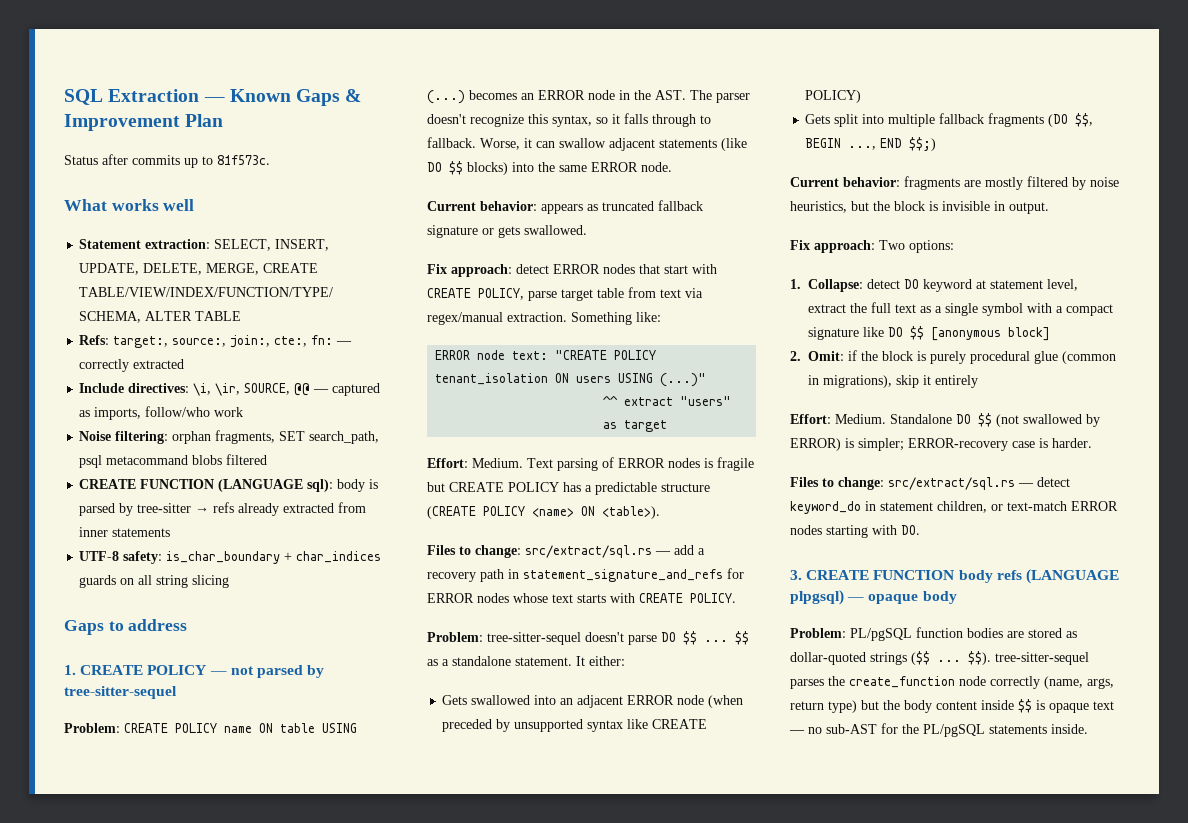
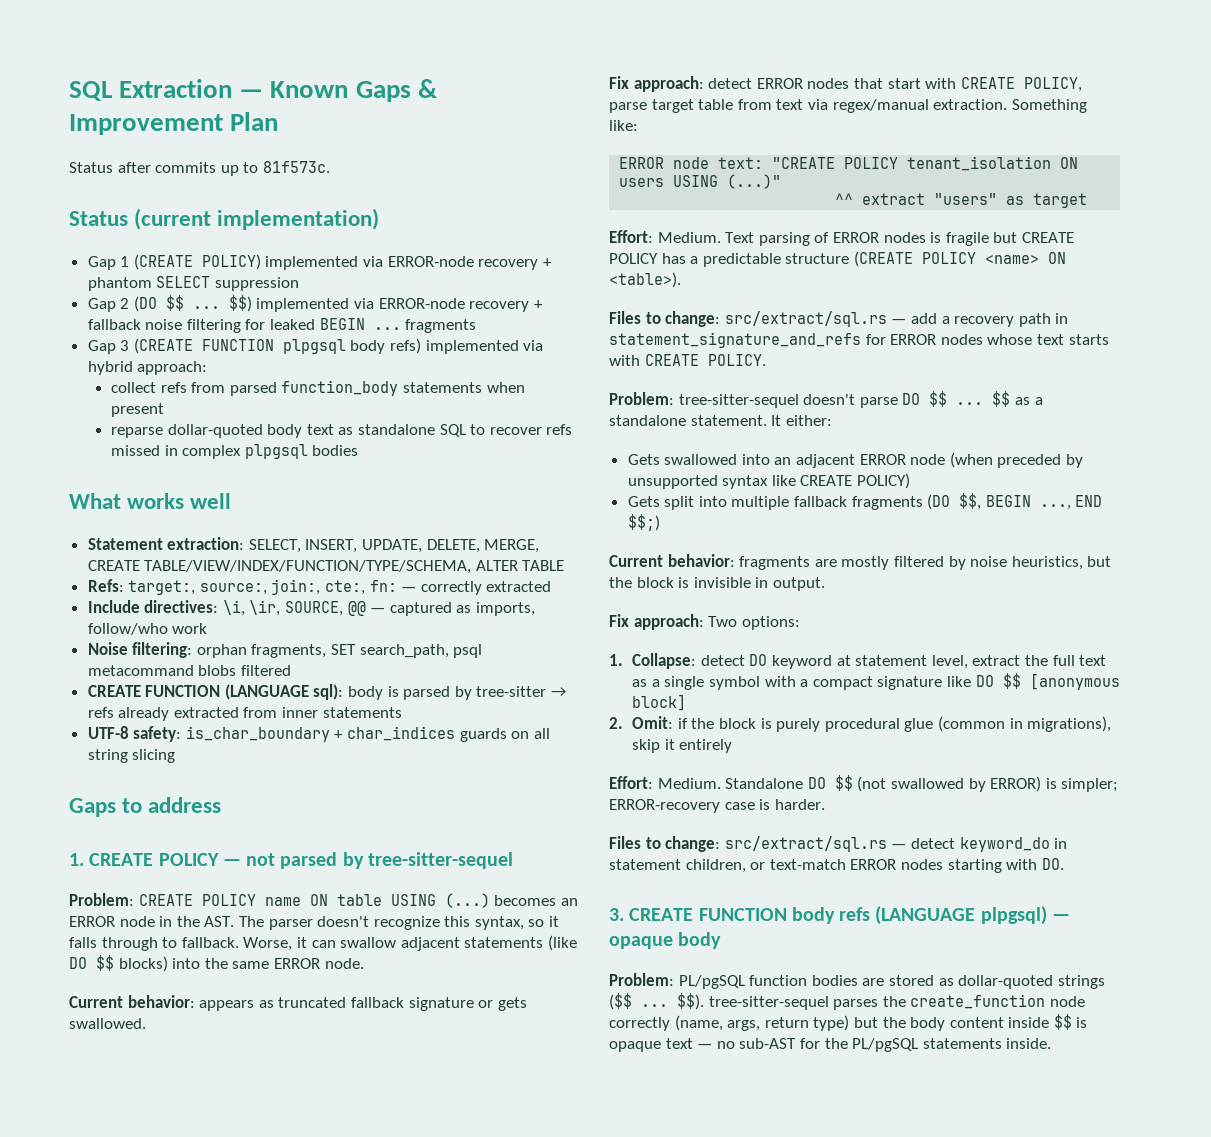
+ Status (current implementation)
+ Gap 1 (CREATE POLICY) implemented via ERROR-node recovery + phantom SELECT suppression
+ Gap 2 (DO $$ ... $$) implemented via ERROR-node recovery + fallback noise filtering for leaked BEGIN ... fragments
+ Gap 3 (CREATE FUNCTION plpgsql body refs) implemented via hybrid approach:
+ collect refs from parsed function_body statements when present
+ reparse dollar-quoted body text as standalone SQL to recover refs missed in complex plpgsql bodies

